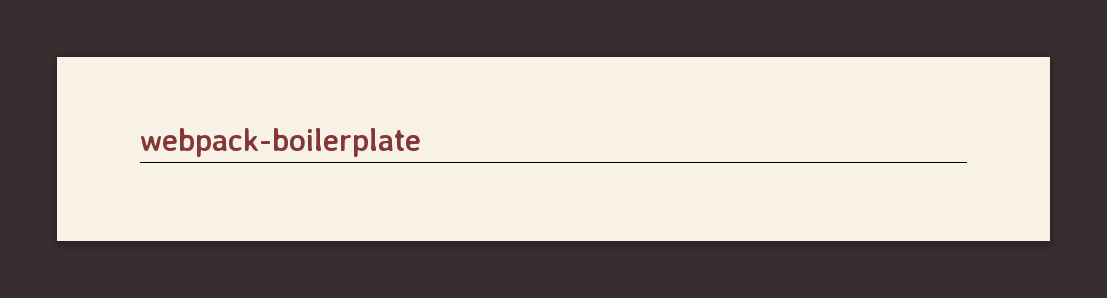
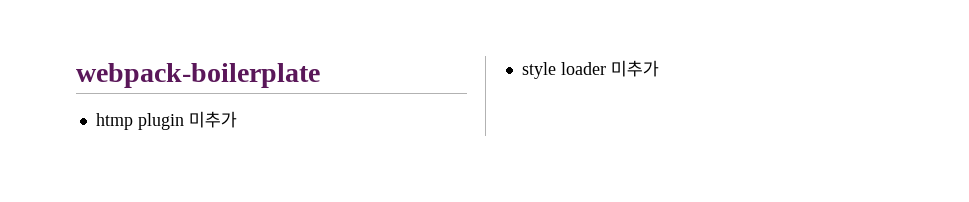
+ htmp plugin 미추가
+ style loader 미추가

